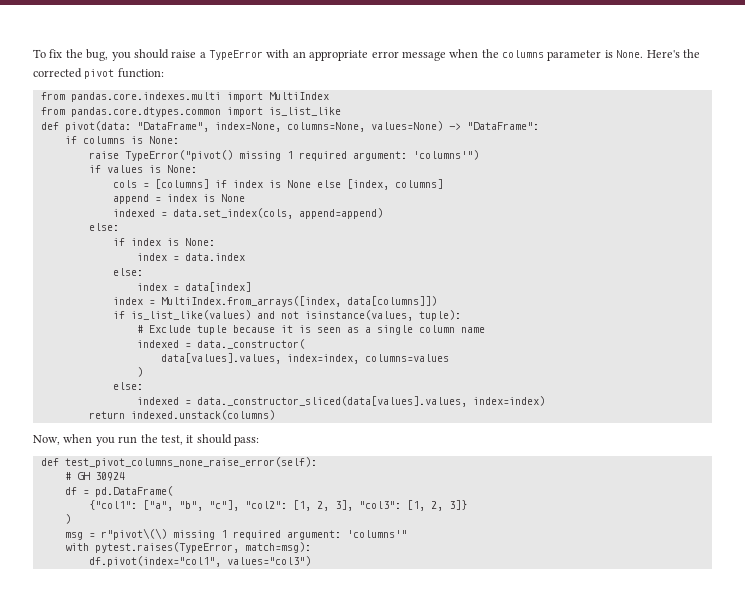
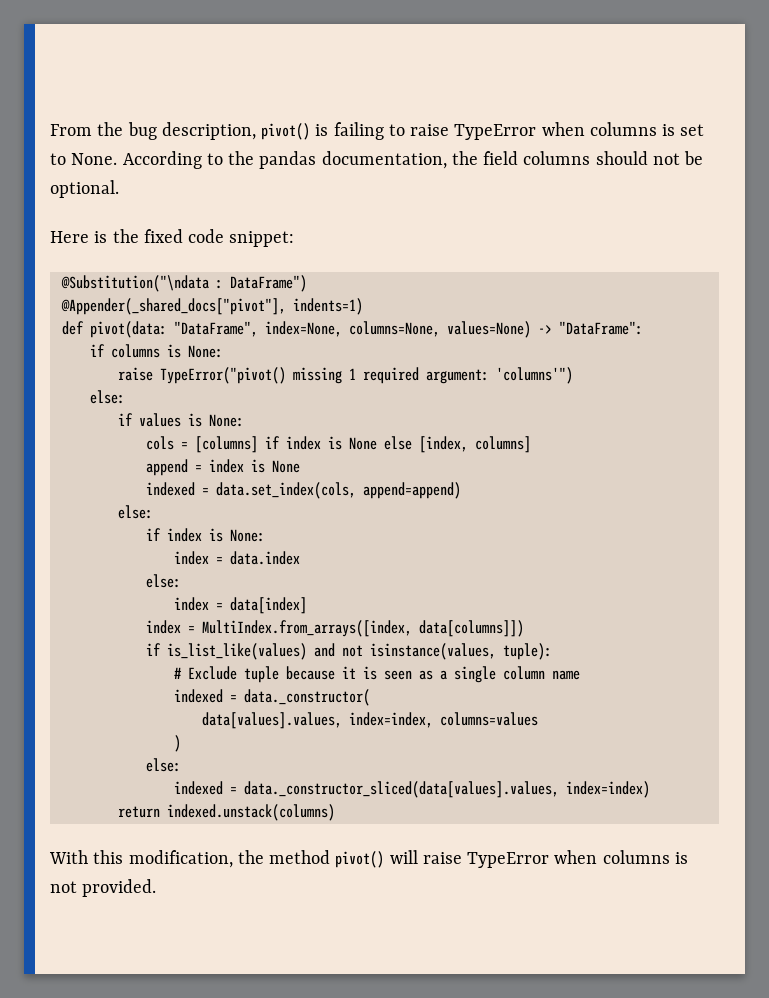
- To fix the bug, you should raise a TypeError with an appropriate error message when the columns parameter is None. Here's the corrected pivot function:
- from pandas.core.indexes.multi import MultiIndex
- from pandas.core.dtypes.common import is_list_like
+ From the bug description, pivot() is failing to raise TypeError when columns is set to None. According to the pandas documentation, the field columns should not be optional.
+ Here is the fixed code snippet:
+ @Substitution("\ndata : DataFrame")
+ @Appender(_shared_docs["pivot"], indents=1)
  raise TypeError("pivot() missing 1 required argument: 'columns'")
+ else:
- Now, when you run the test, it should pass:
- def test_pivot_columns_none_raise_error(self):
- # GH 30924
- df = pd.DataFrame(
- {"col1": ["a", "b", "c"], "col2": [1, 2, 3], "col3": [1, 2, 3]}
- )
- msg = r"pivot\(\) missing 1 required argument: 'columns'"
- with pytest.raises(TypeError, match=msg):
- df.pivot(index="col1", values="col3")
+ With this modification, the method pivot() will raise TypeError when columns is not provided.

